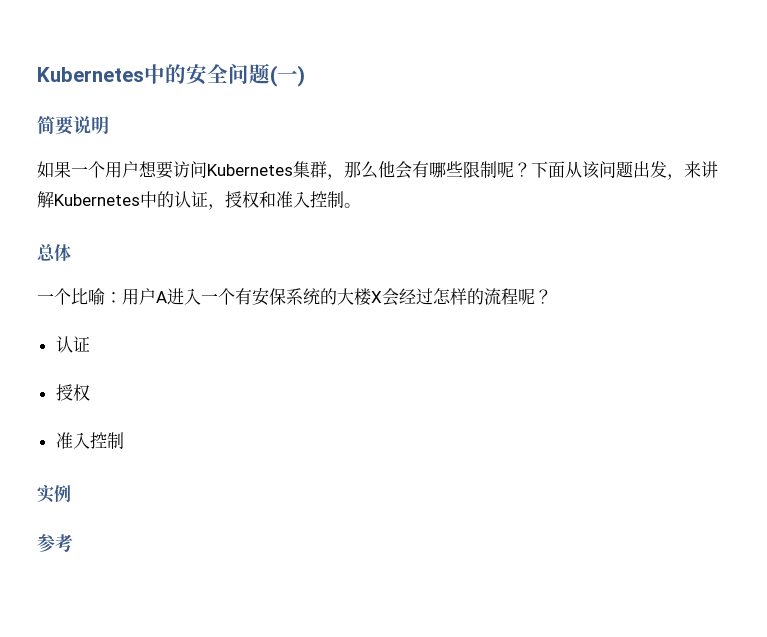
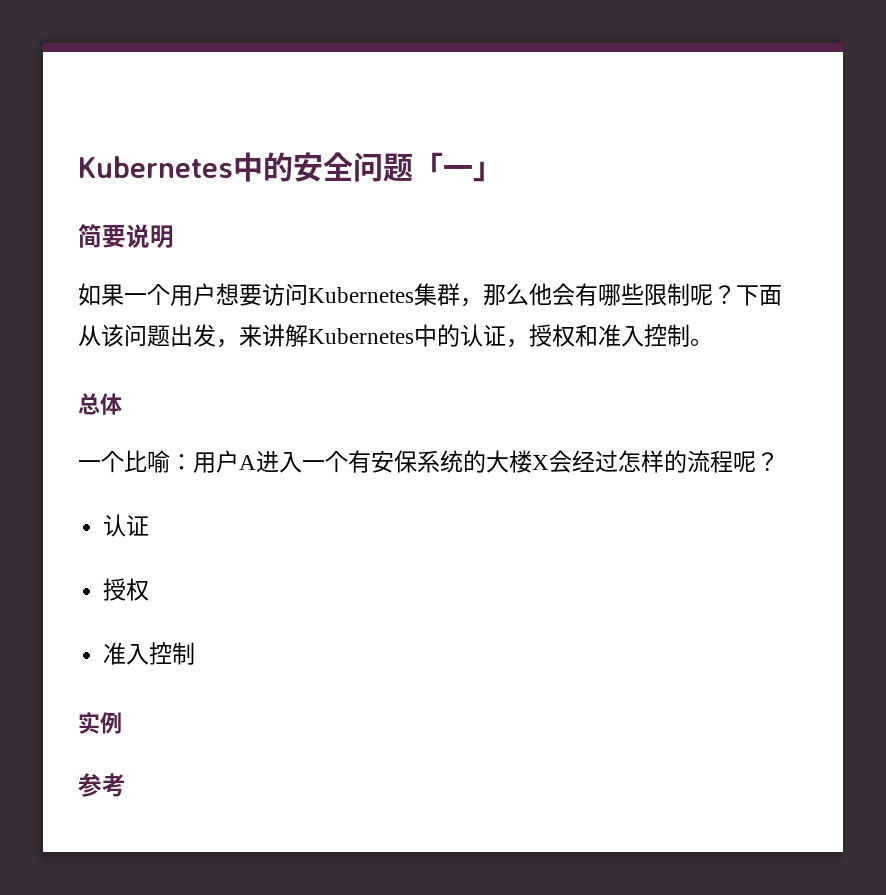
- Kubernetes中的安全问题(一)
+ Kubernetes中的安全问题「一」

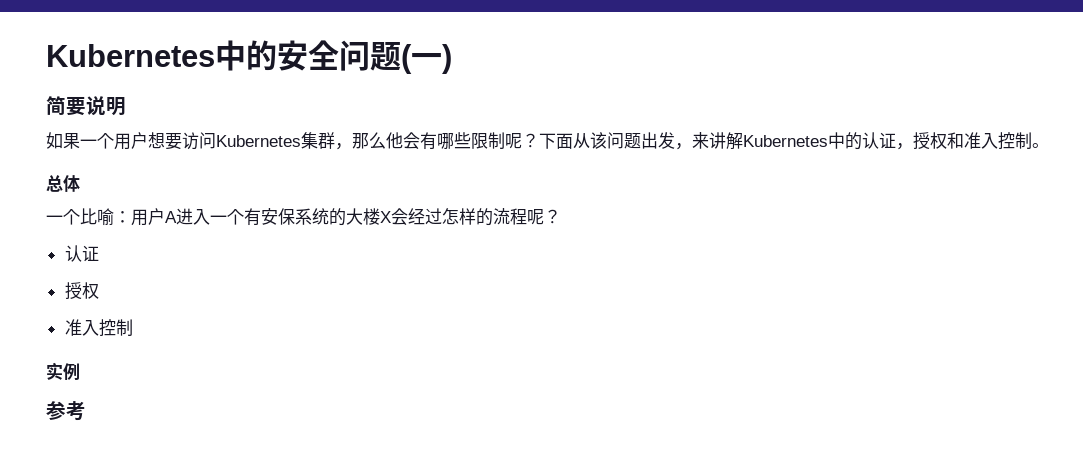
- Kubernetes中的安全问题「一」
+ Kubernetes中的安全问题(一)

